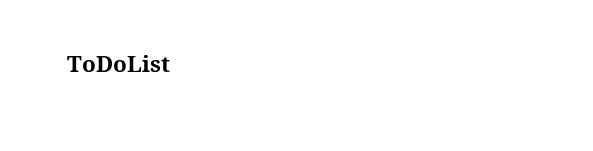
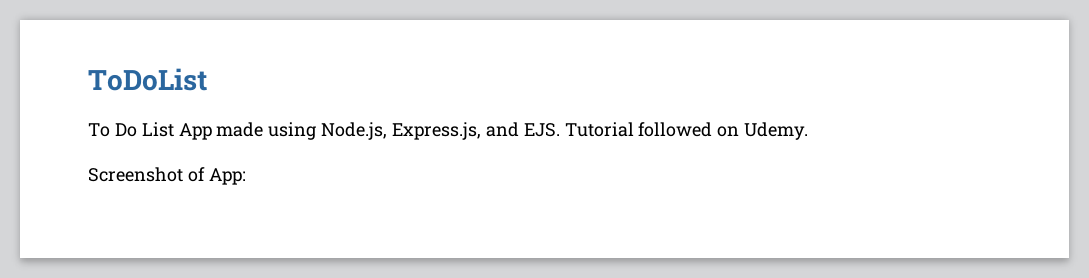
+ To Do List App made using Node.js, Express.js, and EJS. Tutorial followed on Udemy.
+ Screenshot of App:

